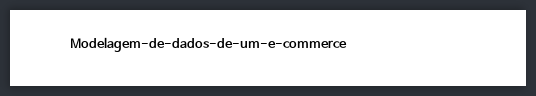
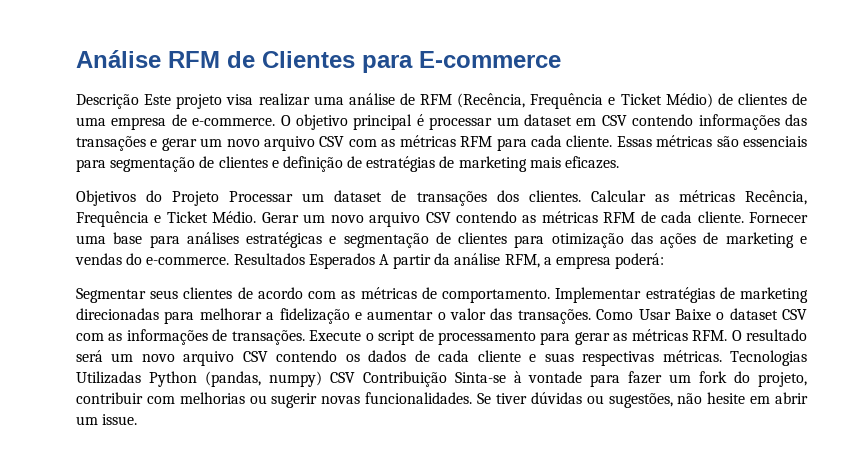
- Modelagem-de-dados-de-um-e-commerce
+ Análise RFM de Clientes para E-commerce
+ Descrição Este projeto visa realizar uma análise de RFM (Recência, Frequência e Ticket Médio) de clientes de uma empresa de e-commerce. O objetivo principal é processar um dataset em CSV contendo informações das transações e gerar um novo arquivo CSV com as métricas RFM para cada cliente. Essas métricas são essenciais para segmentação de clientes e definição de estratégias de marketing mais eficazes.
+ Objetivos do Projeto Processar um dataset de transações dos clientes. Calcular as métricas Recência, Frequência e Ticket Médio. Gerar um novo arquivo CSV contendo as métricas RFM de cada cliente. Fornecer uma base para análises estratégicas e segmentação de clientes para otimização das ações de marketing e vendas do e-commerce. Resultados Esperados A partir da análise RFM, a empresa poderá:
+ Segmentar seus clientes de acordo com as métricas de comportamento. Implementar estratégias de marketing direcionadas para melhorar a fidelização e aumentar o valor das transações. Como Usar Baixe o dataset CSV com as informações de transações. Execute o script de processamento para gerar as métricas RFM. O resultado será um novo arquivo CSV contendo os dados de cada cliente e suas respectivas métricas. Tecnologias Utilizadas Python (pandas, numpy) CSV Contribuição Sinta-se à vontade para fazer um fork do projeto, contribuir com melhorias ou sugerir novas funcionalidades. Se tiver dúvidas ou sugestões, não hesite em abrir um issue.

